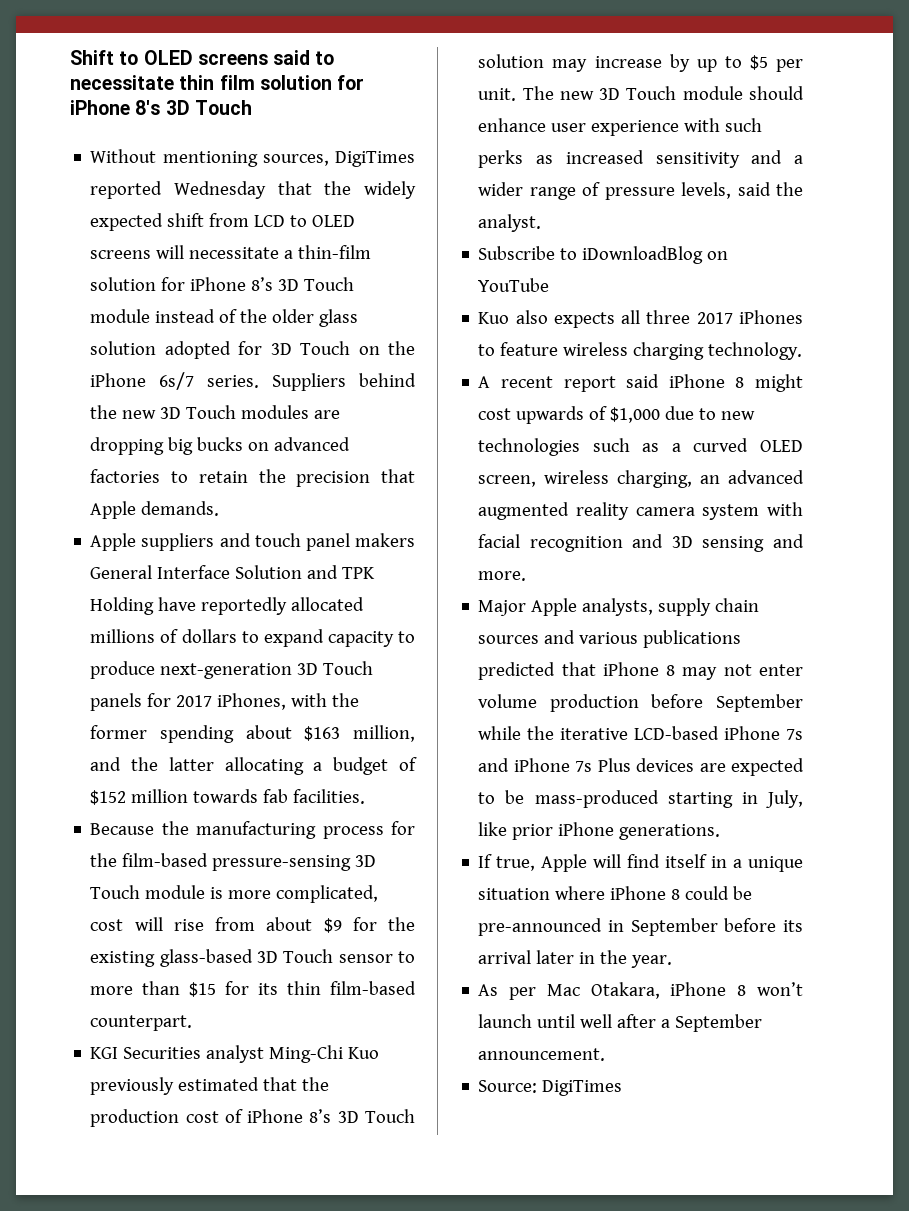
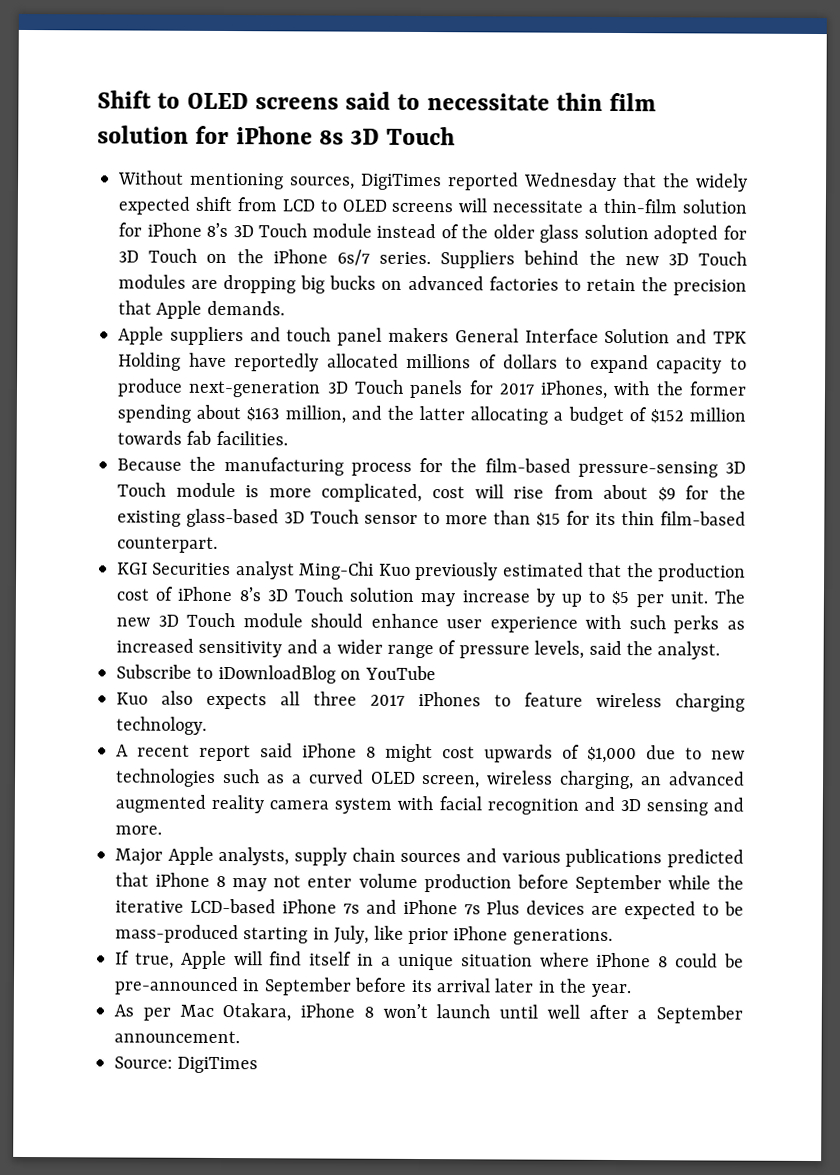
- Shift to OLED screens said to necessitate thin film solution for iPhone 8's 3D Touch
+ Shift to OLED screens said to necessitate thin film solution for iPhone 8s 3D Touch

